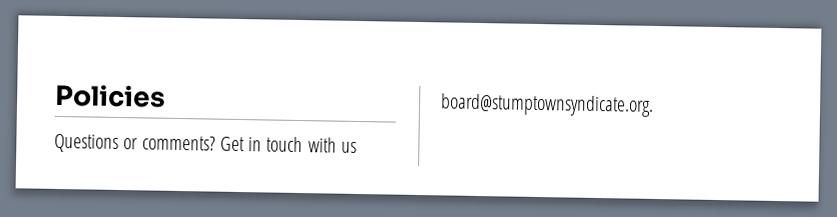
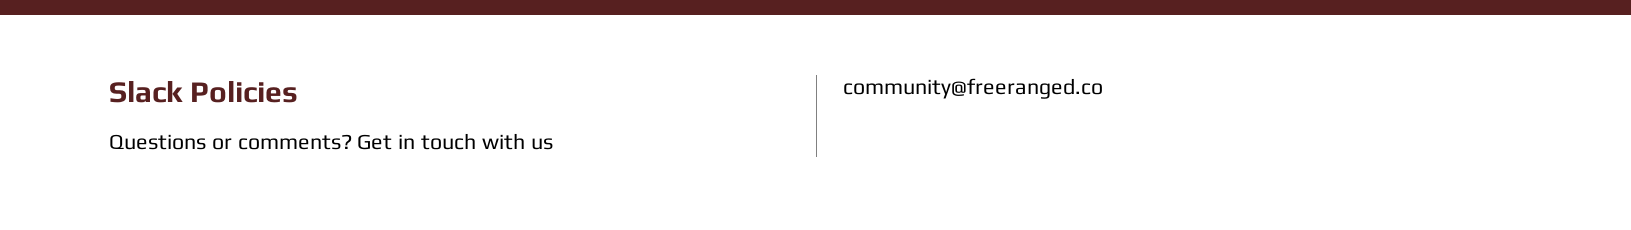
- Policies
+ Slack Policies
- Get in touch with us board@stumptownsyndicate.org.
+ Get in touch with us community@freeranged.co

